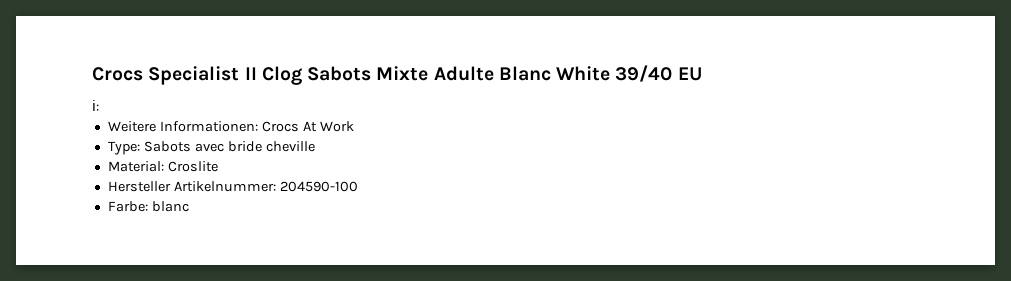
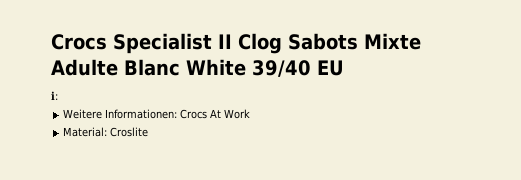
- Type: Sabots avec bride cheville
  Material: Croslite
- Hersteller Artikelnummer: 204590-100
- Farbe: blanc

